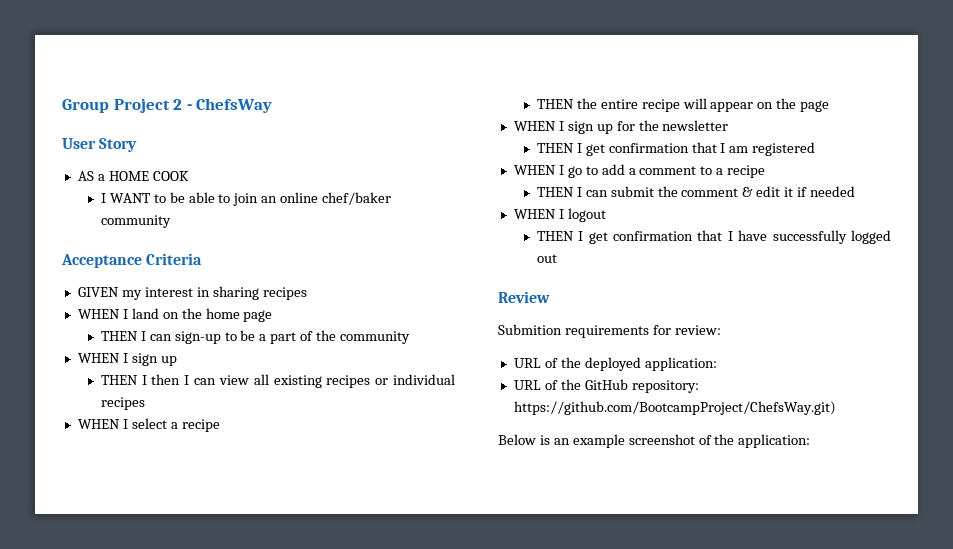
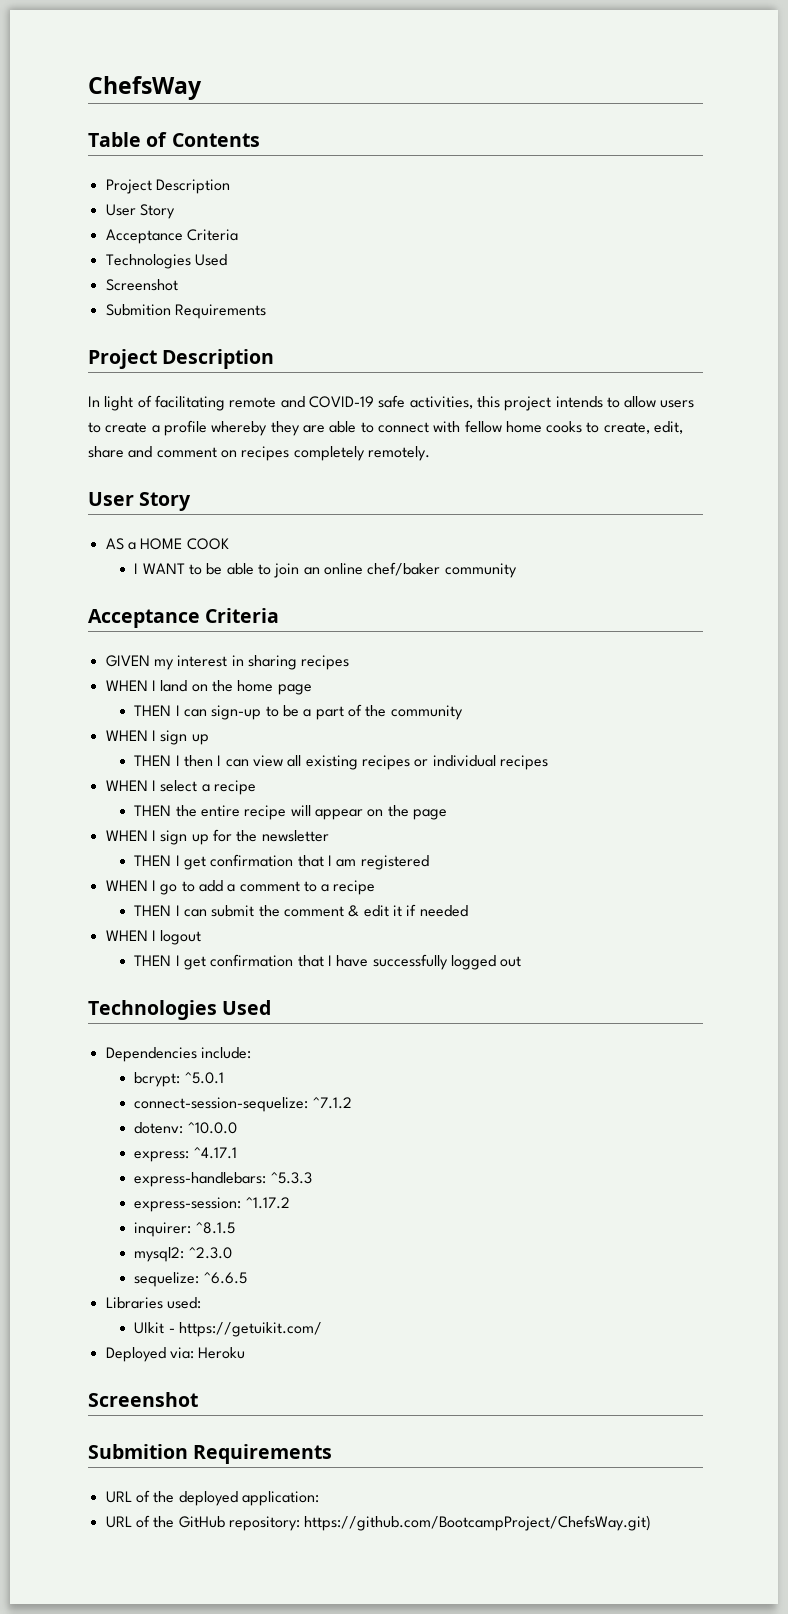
- Group Project 2 - ChefsWay
+ ChefsWay
+ Table of Contents
+ Project Description
+ User Story
+ Acceptance Criteria
+ Technologies Used
+ Screenshot
+ Submition Requirements
+ Project Description
+ In light of facilitating remote and COVID-19 safe activities, this project intends to allow users to create a profile whereby they are able to connect with fellow home cooks to create, edit, share and comment on recipes completely remotely.
  THEN I get confirmation that I have successfully logged out
- Review
- Submition requirements for review:
+ Technologies Used
+ Dependencies include:
+ bcrypt: ^5.0.1
+ connect-session-sequelize: ^7.1.2
+ dotenv: ^10.0.0
+ express: ^4.17.1
+ express-handlebars: ^5.3.3
+ express-session: ^1.17.2
+ inquirer: ^8.1.5
+ mysql2: ^2.3.0
+ sequelize: ^6.6.5
+ Libraries used:
+ UIkit - https://getuikit.com/
+ Deployed via: Heroku
+ Screenshot
+ Submition Requirements
- Below is an example screenshot of the application:

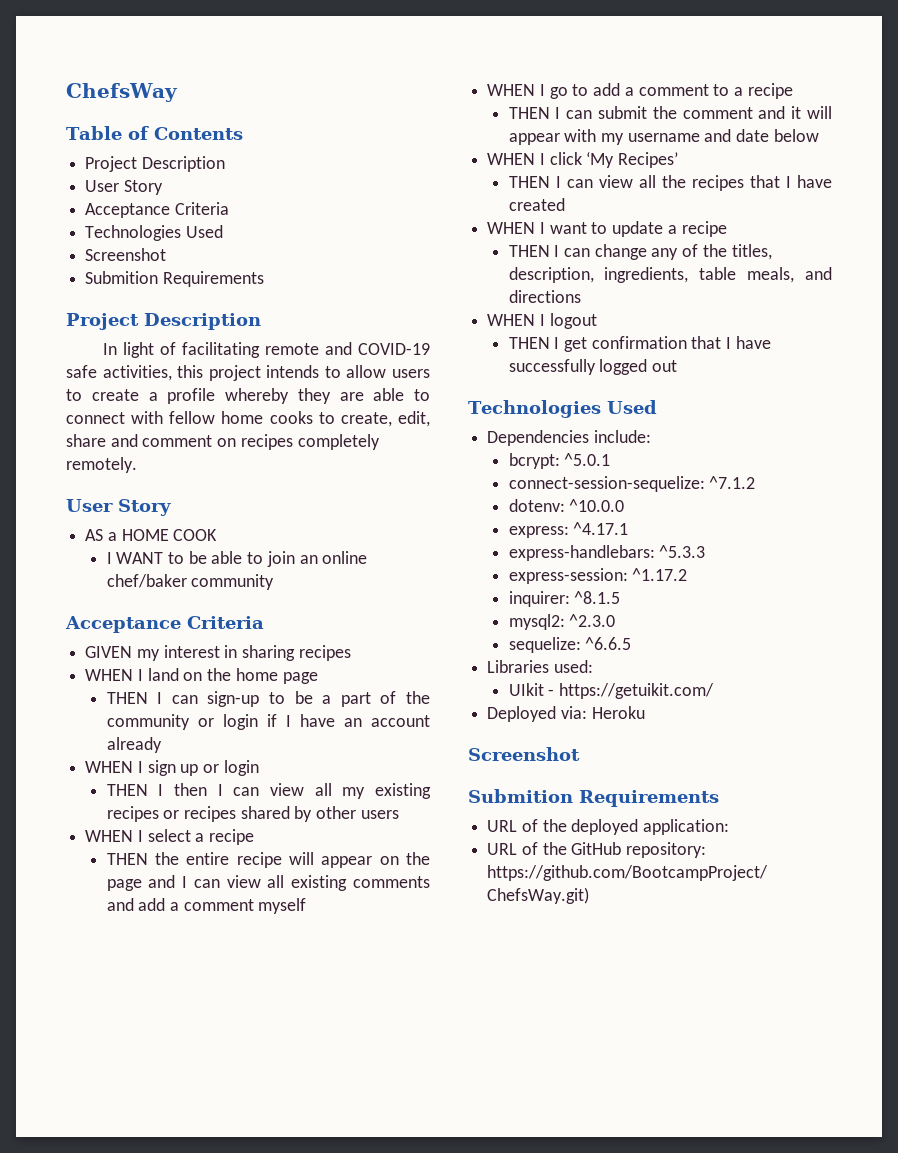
- THEN I can sign-up to be a part of the community
- WHEN I sign up
+ THEN I can sign-up to be a part of the community or login if I have an account already
+ WHEN I sign up or login
- THEN I then I can view all existing recipes or individual recipes
+ THEN I then I can view all my existing recipes or recipes shared by other users
- THEN the entire recipe will appear on the page
- WHEN I sign up for the newsletter
- THEN I get confirmation that I am registered
+ THEN the entire recipe will appear on the page and I can view all existing comments and add a comment myself
- THEN I can submit the comment & edit it if needed
+ THEN I can submit the comment and it will appear with my username and date below
+ WHEN I click ‘My Recipes’
+ THEN I can view all the recipes that I have created
+ WHEN I want to update a recipe
+ THEN I can change any of the titles, description, ingredients, table meals, and directions

